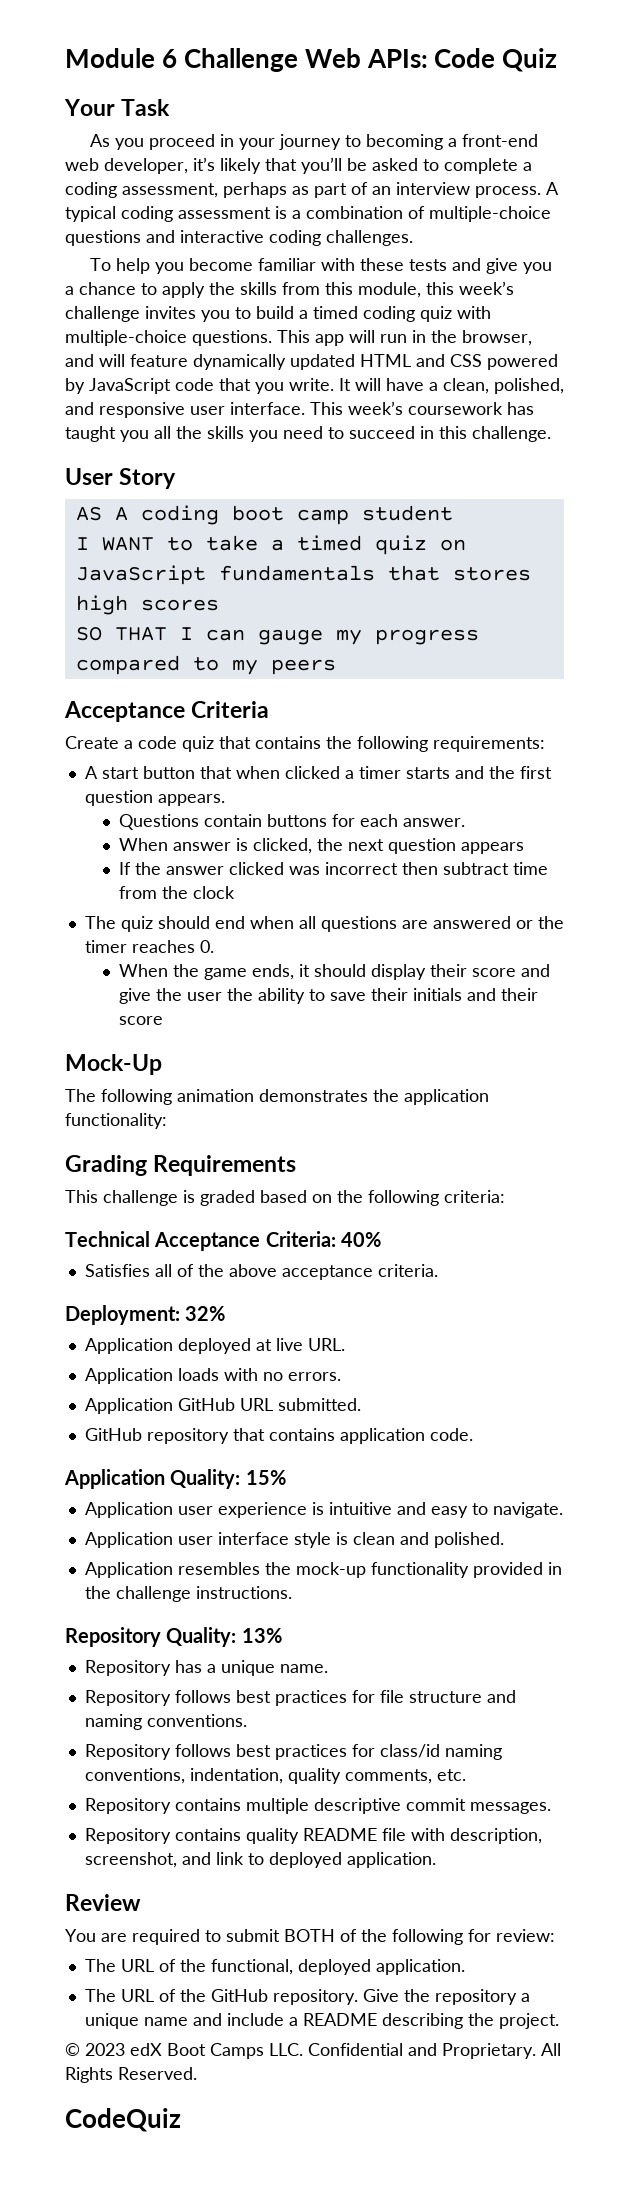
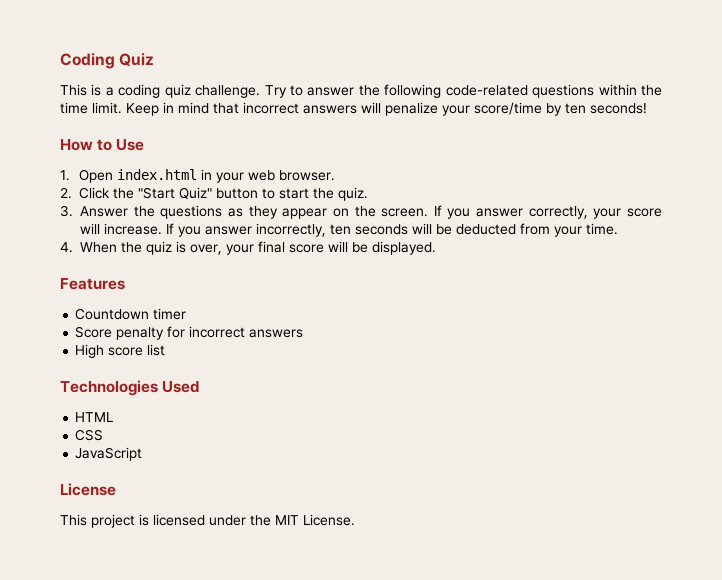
- Module 6 Challenge Web APIs: Code Quiz
- Your Task
- As you proceed in your journey to becoming a front-end web developer, it’s likely that you’ll be asked to complete a coding assessment, perhaps as part of an interview process. A typical coding assessment is a combination of multiple-choice questions and interactive coding challenges.
- To help you become familiar with these tests and give you a chance to apply the skills from this module, this week’s challenge invites you to build a timed coding quiz with multiple-choice questions. This app will run in the browser, and will feature dynamically updated HTML and CSS powered by JavaScript code that you write. It will have a clean, polished, and responsive user interface. This week’s coursework has taught you all the skills you need to succeed in this challenge.
- User Story
- AS A coding boot camp student
- I WANT to take a timed quiz on JavaScript fundamentals that stores high scores
- SO THAT I can gauge my progress compared to my peers
- Acceptance Criteria
- Create a code quiz that contains the following requirements:
- A start button that when clicked a timer starts and the first question appears.
- Questions contain buttons for each answer.
- When answer is clicked, the next question appears
- If the answer clicked was incorrect then subtract time from the clock
- The quiz should end when all questions are answered or the timer reaches 0.
- When the game ends, it should display their score and give the user the ability to save their initials and their score
- Mock-Up
- The following animation demonstrates the application functionality:
- Grading Requirements
- This challenge is graded based on the following criteria:
- Technical Acceptance Criteria: 40%
- Satisfies all of the above acceptance criteria.
- Deployment: 32%
- Application deployed at live URL.
- Application loads with no errors.
- Application GitHub URL submitted.
- GitHub repository that contains application code.
- Application Quality: 15%
- Application user experience is intuitive and easy to navigate.
- Application user interface style is clean and polished.
- Application resembles the mock-up functionality provided in the challenge instructions.
- Repository Quality: 13%
- Repository has a unique name.
- Repository follows best practices for file structure and naming conventions.
- Repository follows best practices for class/id naming conventions, indentation, quality comments, etc.
- Repository contains multiple descriptive commit messages.
- Repository contains quality README file with description, screenshot, and link to deployed application.
- Review
- You are required to submit BOTH of the following for review:
- The URL of the functional, deployed application.
- The URL of the GitHub repository. Give the repository a unique name and include a README describing the project.
- © 2023 edX Boot Camps LLC. Confidential and Proprietary. All Rights Reserved.
- CodeQuiz
+ Coding Quiz
+ This is a coding quiz challenge. Try to answer the following code-related questions within the time limit. Keep in mind that incorrect answers will penalize your score/time by ten seconds!
+ How to Use
+ 1. Open index.html in your web browser.
+ 2. Click the "Start Quiz" button to start the quiz.
+ 3. Answer the questions as they appear on the screen. If you answer correctly, your score will increase. If you answer incorrectly, ten seconds will be deducted from your time.
+ 4. When the quiz is over, your final score will be displayed.
+ Features
+ Countdown timer
+ Score penalty for incorrect answers
+ High score list
+ Technologies Used
+ HTML
+ CSS
+ JavaScript
+ License
+ This project is licensed under the MIT License.

